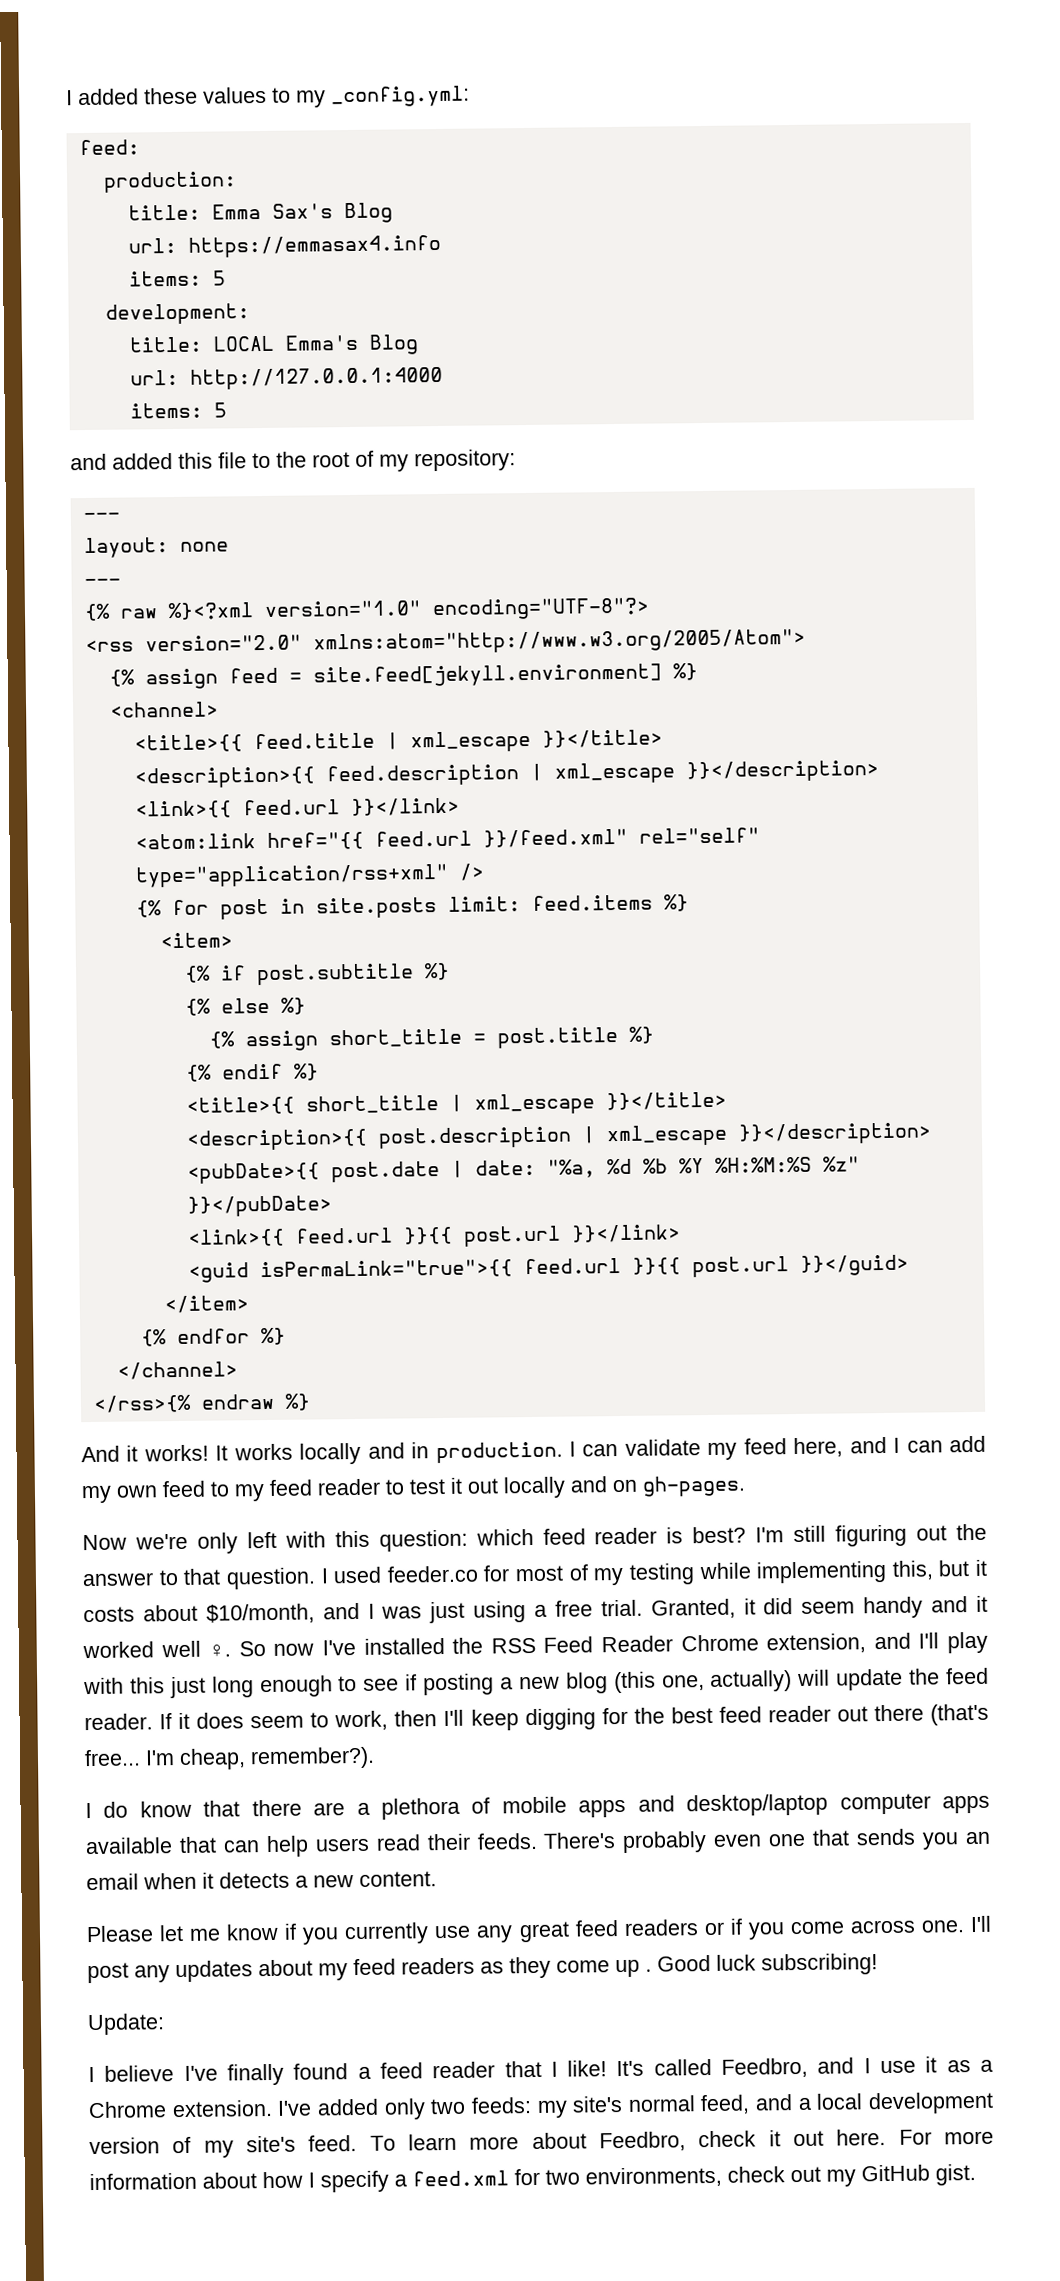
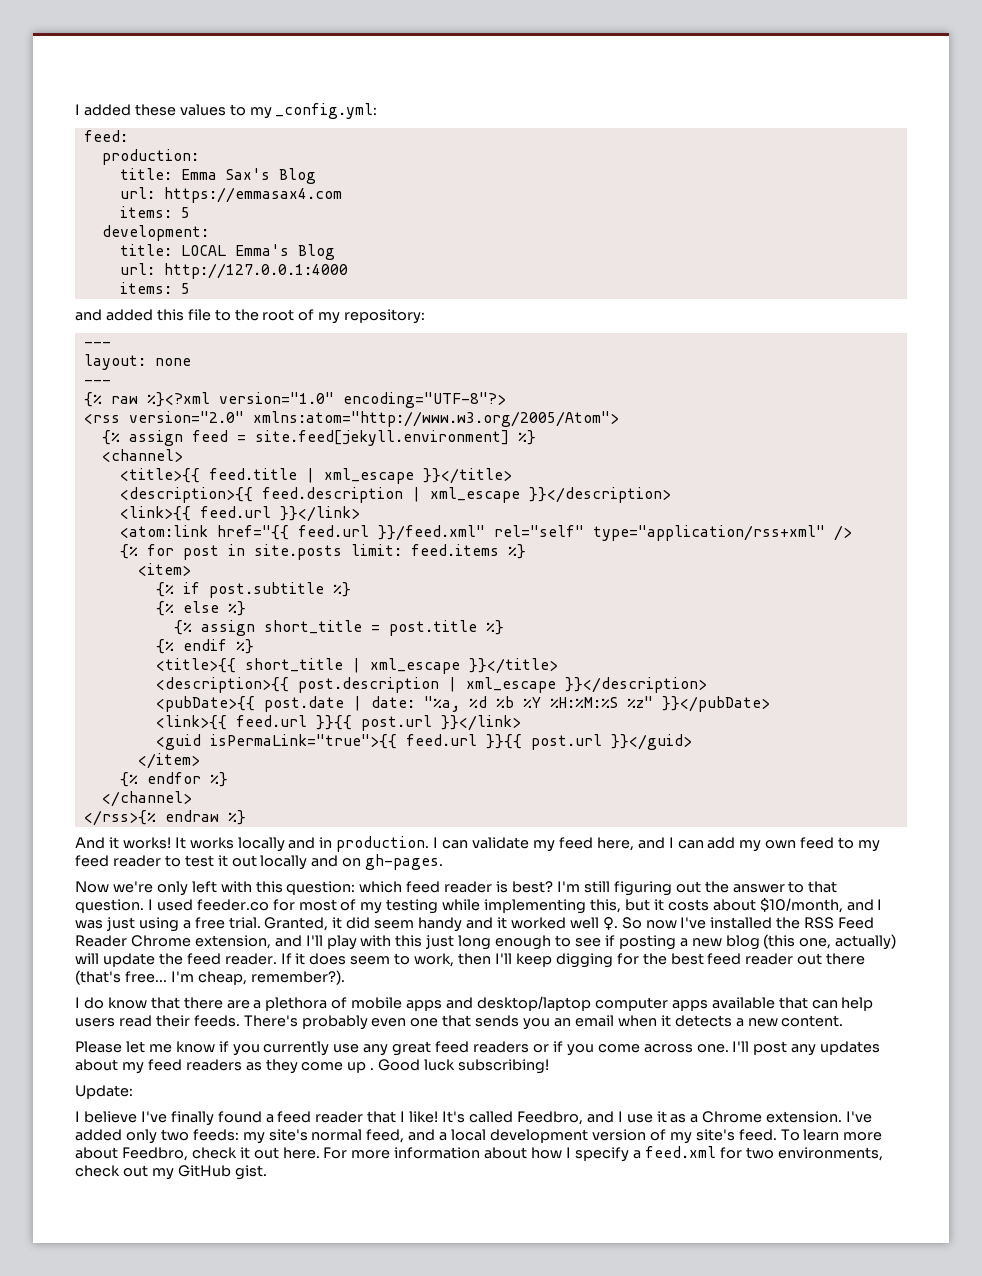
- url: https://emmasax4.info
+ url: https://emmasax4.com

